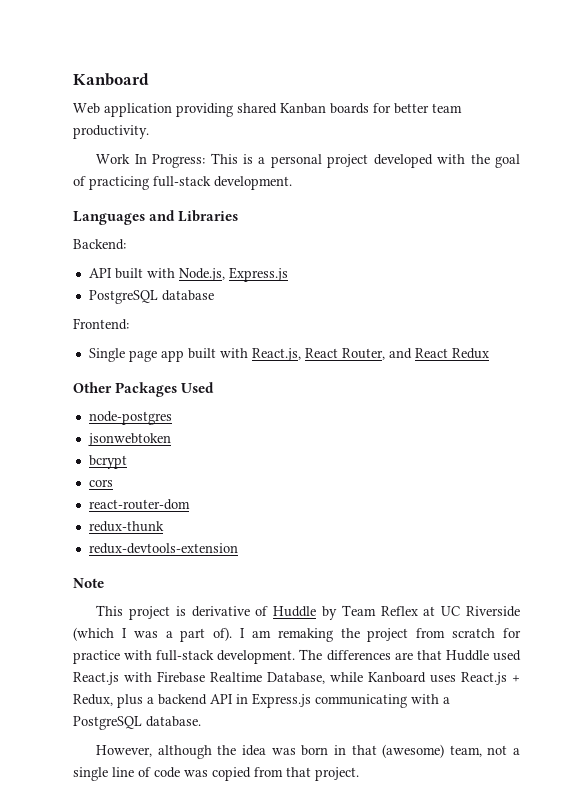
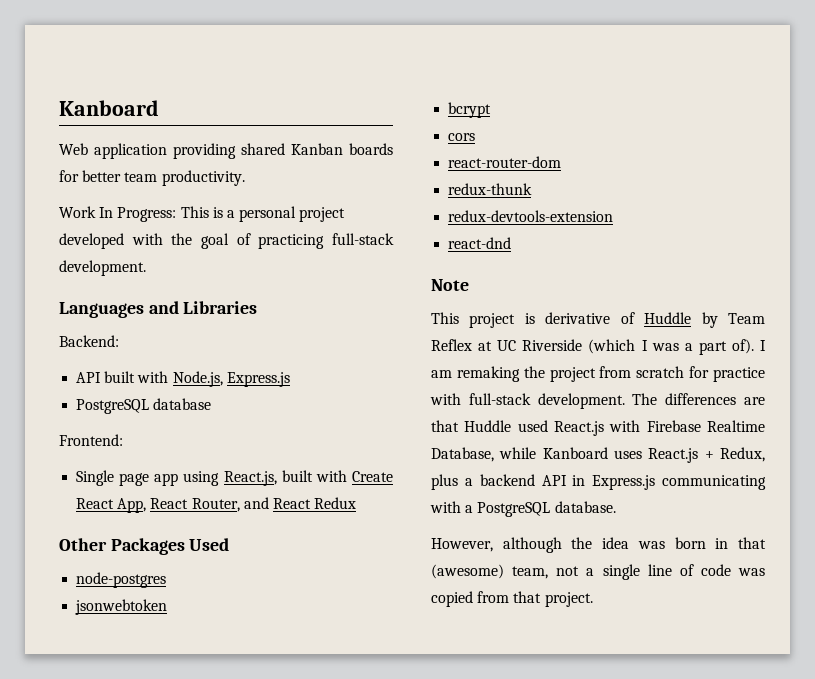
- Single page app built with React.js, React Router, and React Redux
+ Single page app using React.js, built with Create React App, React Router, and React Redux
+ react-dnd

